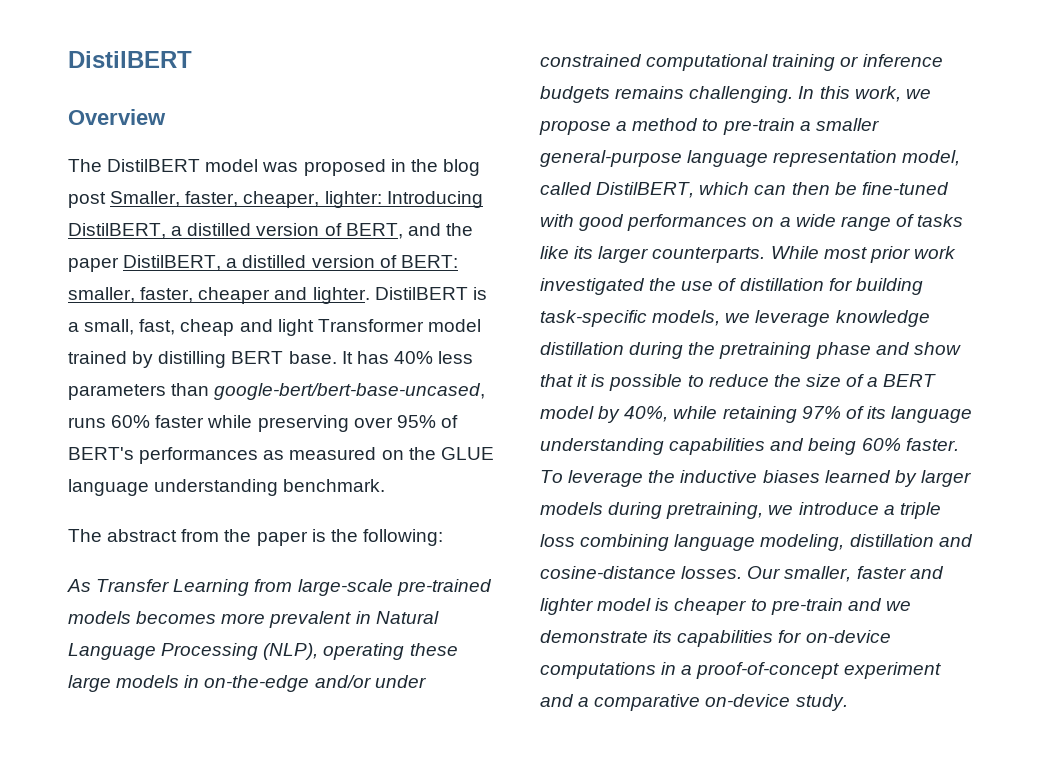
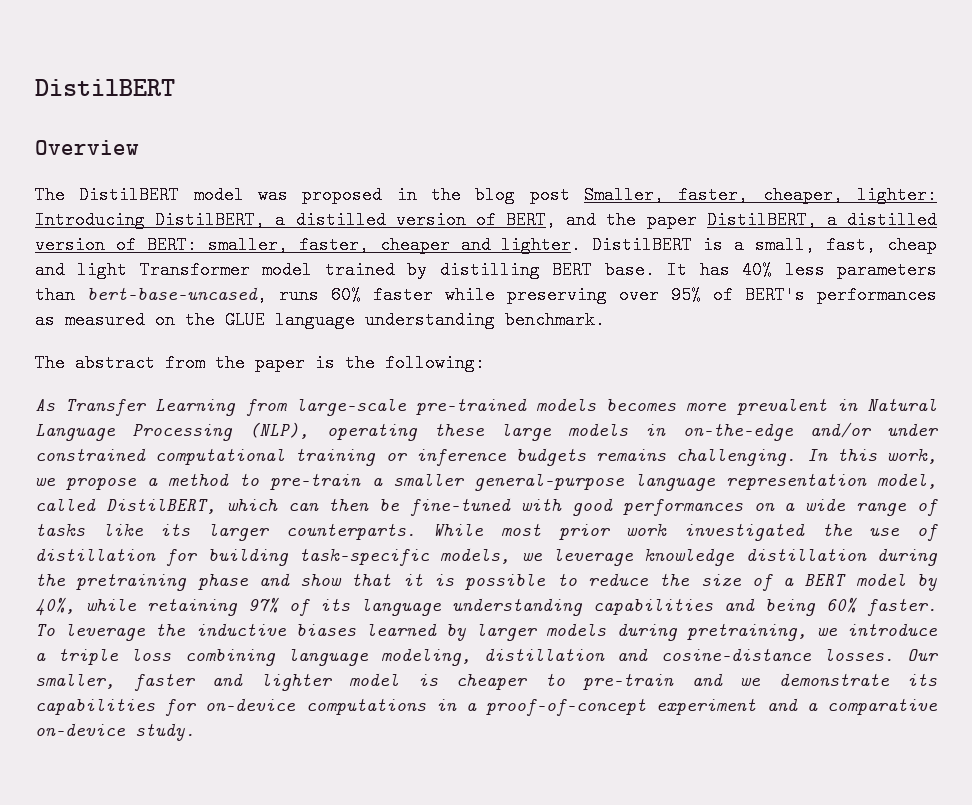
- It has 40% less parameters than google-bert/bert-base-uncased, runs 60% faster while preserving over 95% of BERT's performances as measured on the GLUE language understanding benchmark.
+ It has 40% less parameters than bert-base-uncased, runs 60% faster while preserving over 95% of BERT's performances as measured on the GLUE language understanding benchmark.

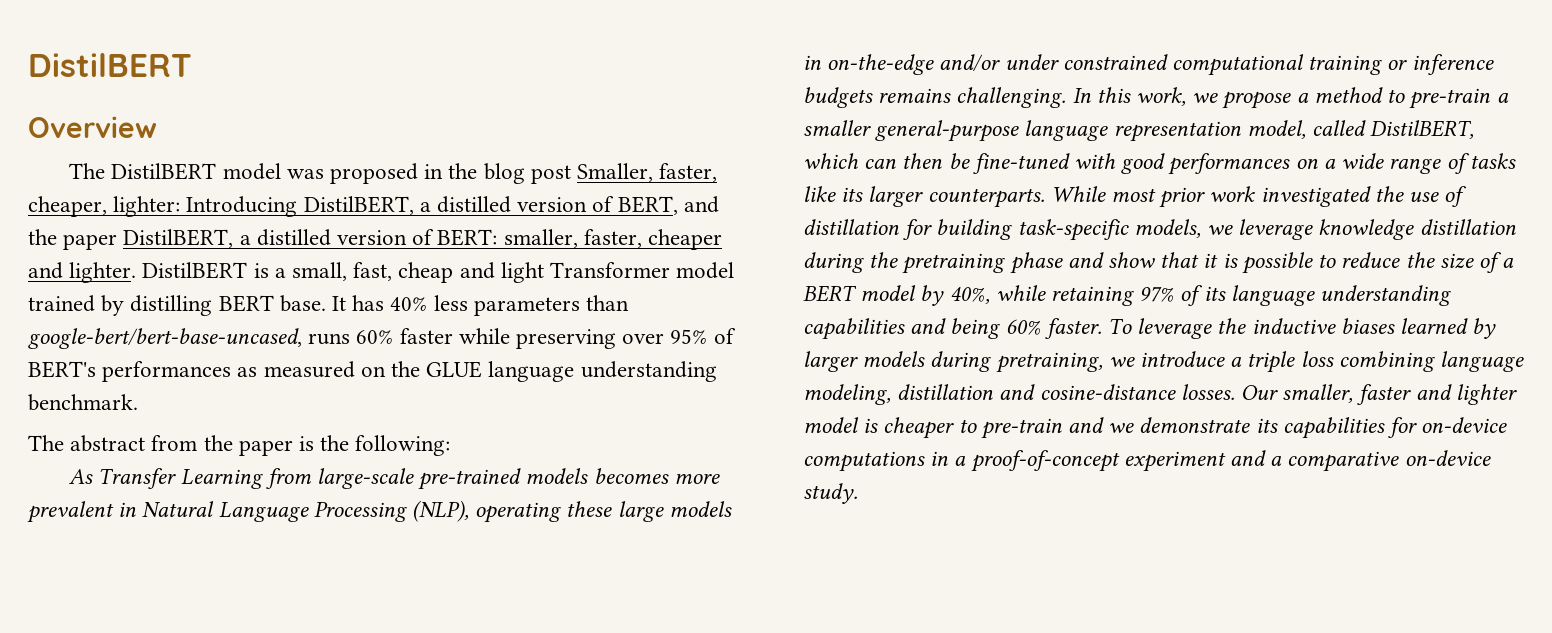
- It has 40% less parameters than bert-base-uncased, runs 60% faster while preserving over 95% of BERT's performances as measured on the GLUE language understanding benchmark.
+ It has 40% less parameters than google-bert/bert-base-uncased, runs 60% faster while preserving over 95% of BERT's performances as measured on the GLUE language understanding benchmark.

